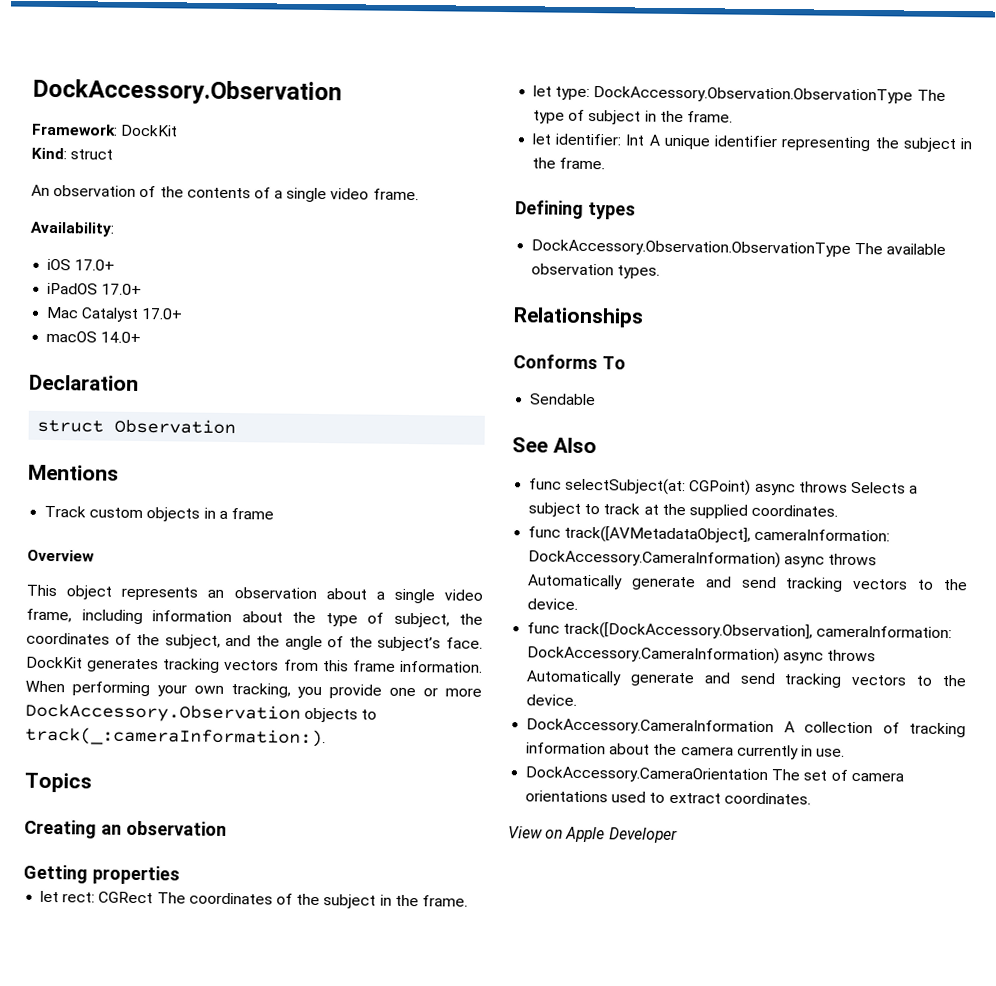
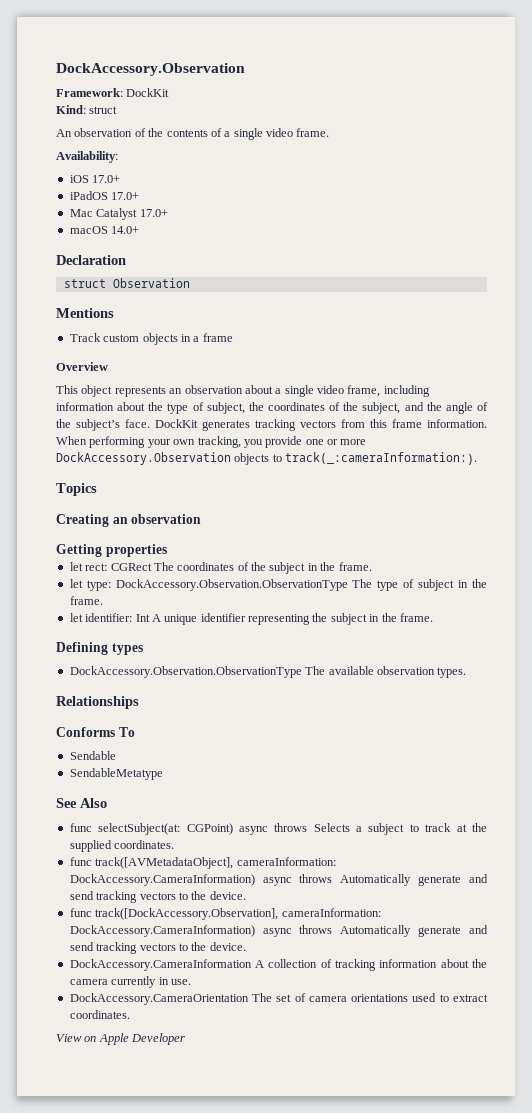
+ SendableMetatype

